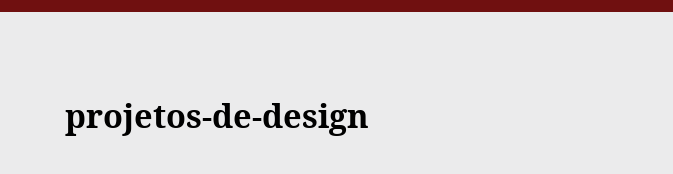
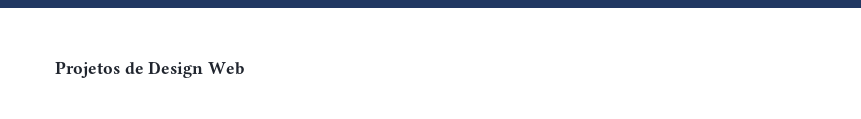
- projetos-de-design
+ Projetos de Design Web

